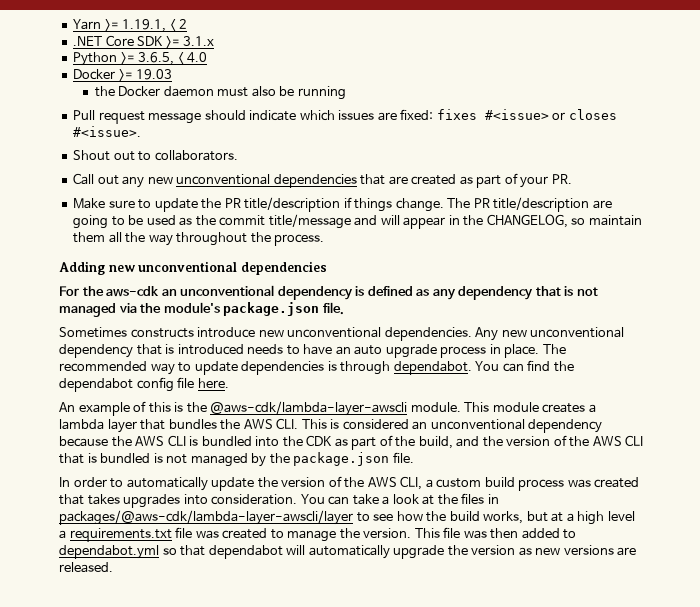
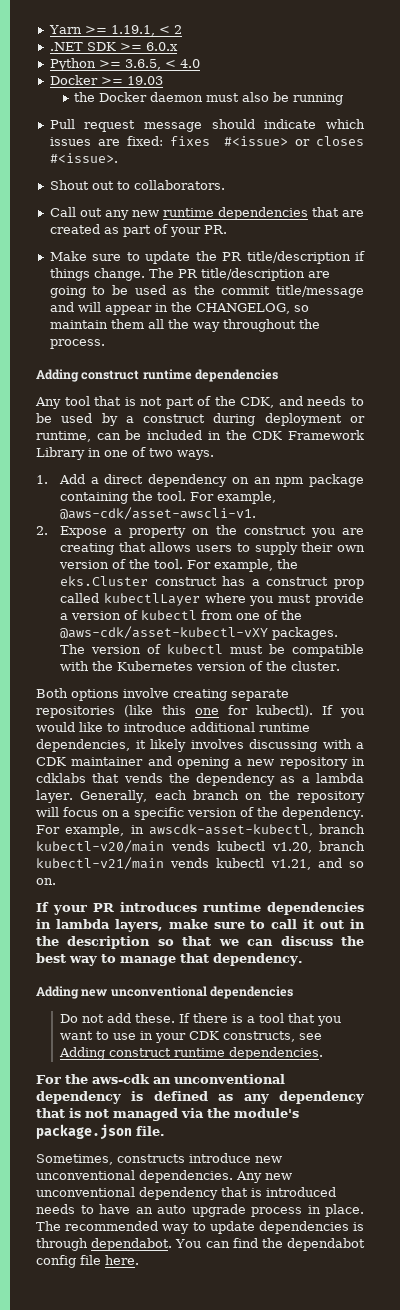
- .NET Core SDK >= 3.1.x
+ .NET SDK >= 6.0.x
- Call out any new unconventional dependencies that are created as part of your PR.
+ Call out any new runtime dependencies that are created as part of your PR.
+ Adding construct runtime dependencies
+ Any tool that is not part of the CDK, and needs to be used by a construct during deployment or runtime, can be included in the CDK Framework Library in one of two ways.
+ 1. Add a direct dependency on an npm package containing the tool. For example, @aws-cdk/asset-awscli-v1.
+ 2. Expose a property on the construct you are creating that allows users to supply their own version of the tool. For example, the eks.Cluster construct has a construct prop called kubectlLayer where you must provide a version of kubectl from one of the @aws-cdk/asset-kubectl-vXY packages. The version of kubectl must be compatible with the Kubernetes version of the cluster.
+ Both options involve creating separate repositories (like this one for kubectl). If you would like to introduce additional runtime dependencies, it likely involves discussing with a CDK maintainer and opening a new repository in cdklabs that vends the dependency as a lambda layer. Generally, each branch on the repository will focus on a specific version of the dependency. For example, in awscdk-asset-kubectl, branch kubectl-v20/main vends kubectl v1.20, branch kubectl-v21/main vends kubectl v1.21, and so on.
+ If your PR introduces runtime dependencies in lambda layers, make sure to call it out in the description so that we can discuss the best way to manage that dependency.
  Adding new unconventional dependencies
+ Do not add these. If there is a tool that you want to use in your CDK constructs, see Adding construct runtime dependencies.
- Sometimes constructs introduce new unconventional dependencies.
+ Sometimes, constructs introduce new unconventional dependencies.
- An example of this is the @aws-cdk/lambda-layer-awscli module. This module creates a lambda layer that bundles the AWS CLI. This is considered an unconventional dependency because the AWS CLI is bundled into the CDK as part of the build, and the version of the AWS CLI that is bundled is not managed by the package.json file.
- In order to automatically update the version of the AWS CLI, a custom build process was created that takes upgrades into consideration. You can take a look at the files in packages/@aws-cdk/lambda-layer-awscli/layer to see how the build works, but at a high level a requirements.txt file was created to manage the version. This file was then added to dependabot.yml so that dependabot will automatically upgrade the version as new versions are released.

